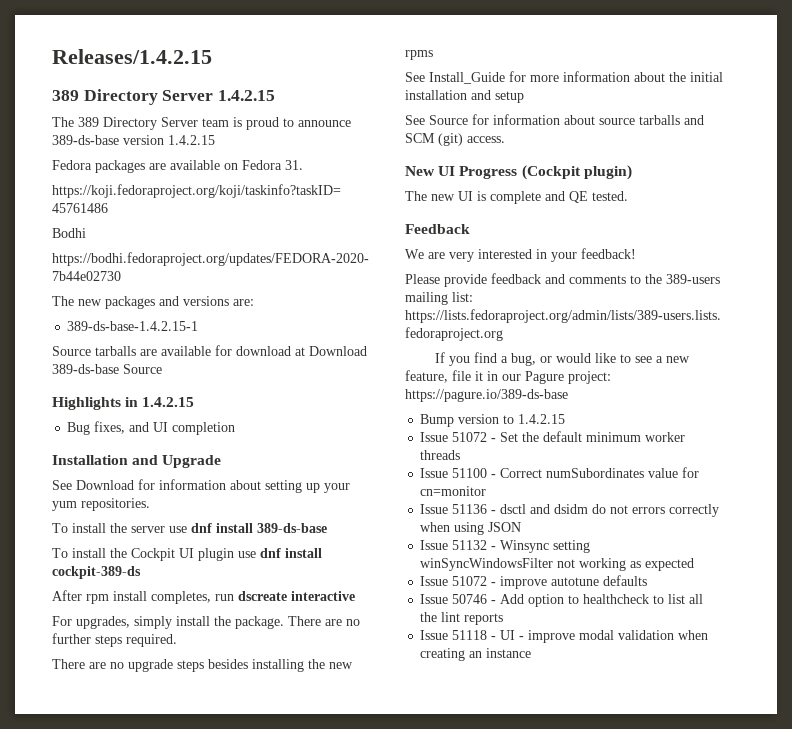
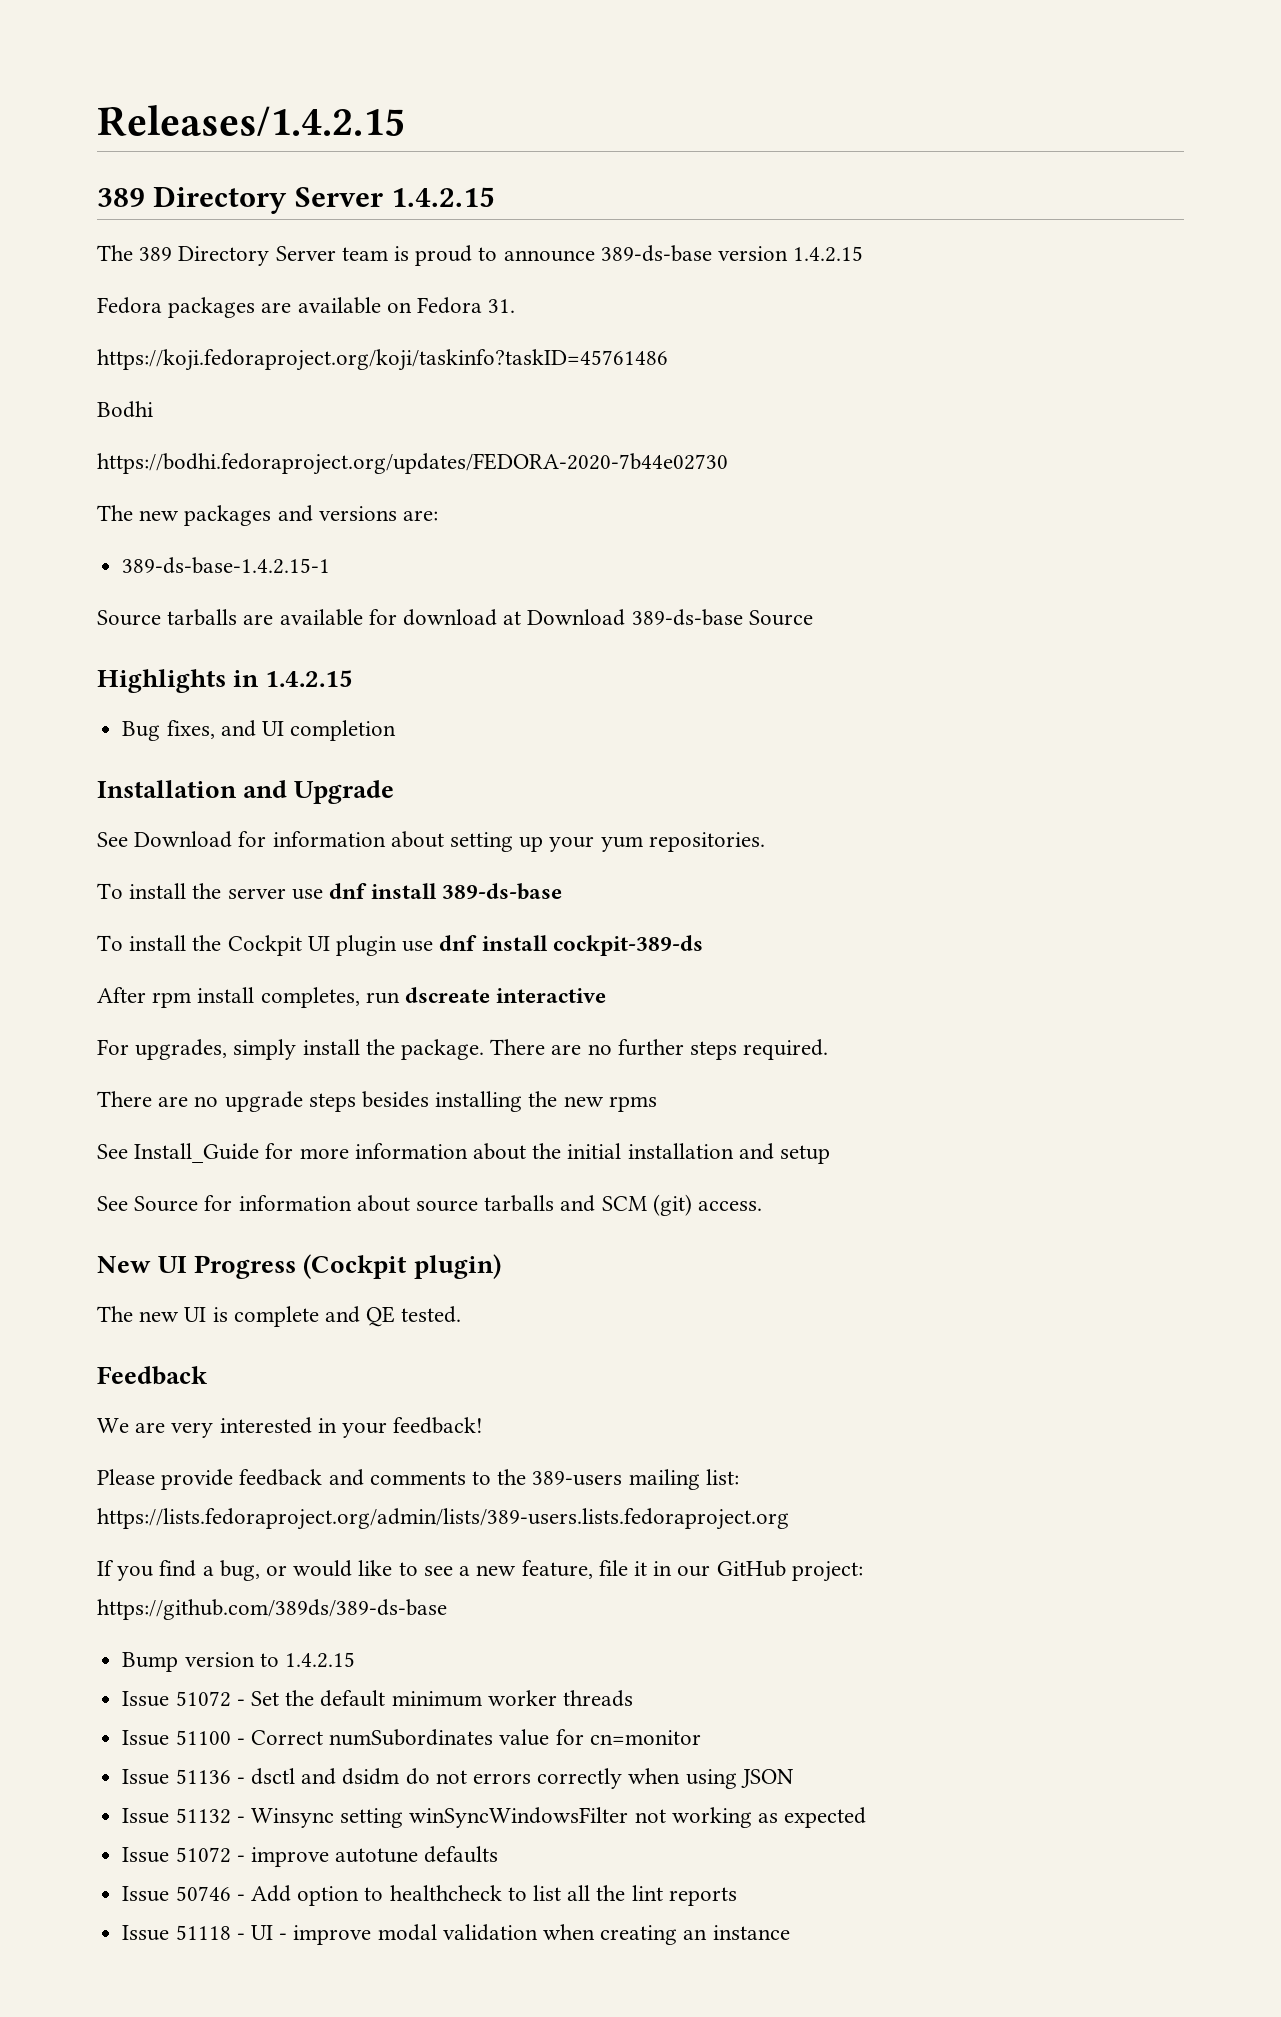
- If you find a bug, or would like to see a new feature, file it in our Pagure project: https://pagure.io/389-ds-base
+ If you find a bug, or would like to see a new feature, file it in our GitHub project: https://github.com/389ds/389-ds-base

